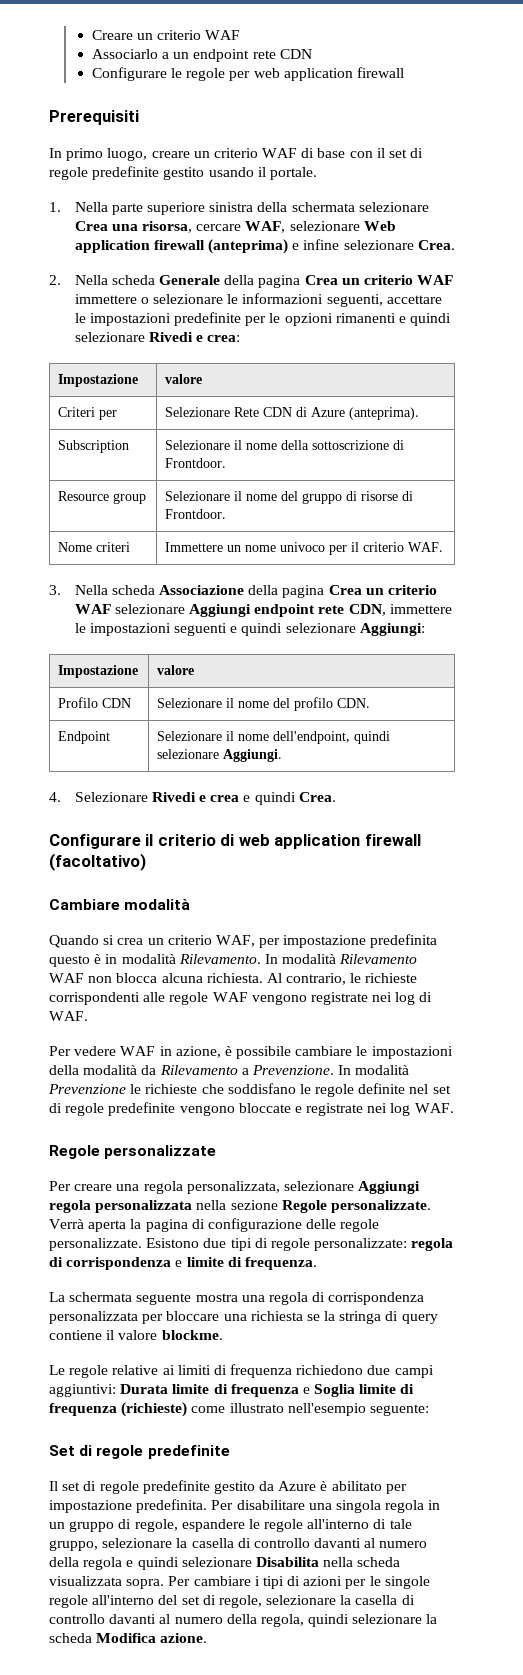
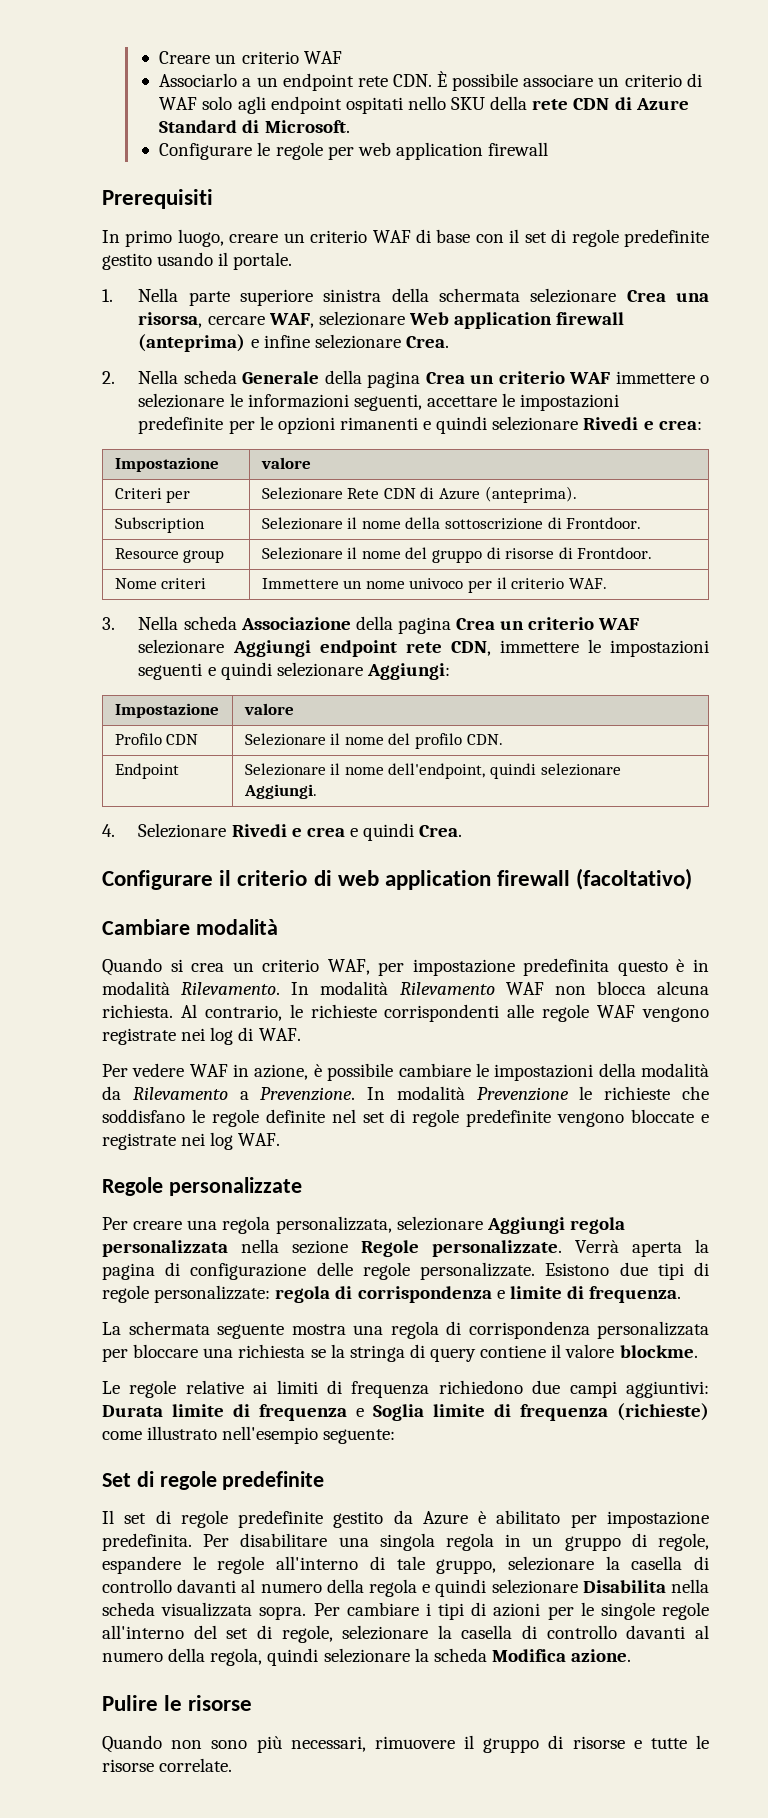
- Associarlo a un endpoint rete CDN
+ Associarlo a un endpoint rete CDN. È possibile associare un criterio di WAF solo agli endpoint ospitati nello SKU della rete CDN di Azure Standard di Microsoft.
+ Pulire le risorse
+ Quando non sono più necessari, rimuovere il gruppo di risorse e tutte le risorse correlate.

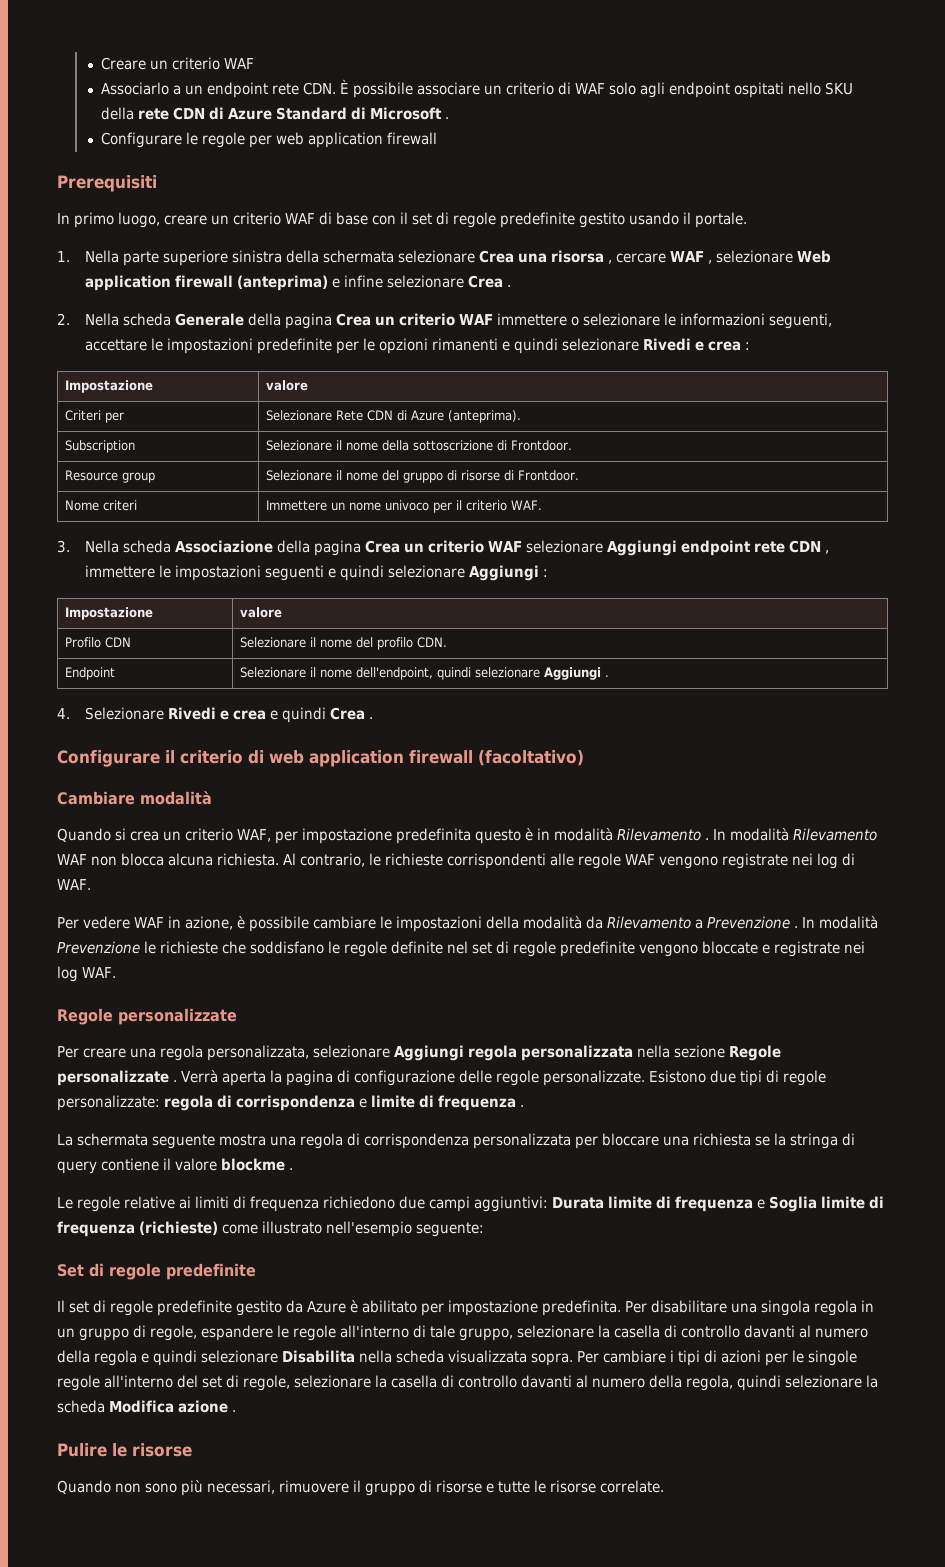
- Associarlo a un endpoint rete CDN. È possibile associare un criterio di WAF solo agli endpoint ospitati nello SKU della rete CDN di Azure Standard di Microsoft.
+ Associarlo a un endpoint rete CDN. È possibile associare un criterio di WAF solo agli endpoint ospitati nello SKU della rete CDN di Azure Standard di Microsoft .
- 1. Nella parte superiore sinistra della schermata selezionare Crea una risorsa, cercare WAF, selezionare Web application firewall (anteprima) e infine selezionare Crea.
+ 1. Nella parte superiore sinistra della schermata selezionare Crea una risorsa , cercare WAF , selezionare Web application firewall (anteprima) e infine selezionare Crea .
- 2. Nella scheda Generale della pagina Crea un criterio WAF immettere o selezionare le informazioni seguenti, accettare le impostazioni predefinite per le opzioni rimanenti e quindi selezionare Rivedi e crea:
+ 2. Nella scheda Generale della pagina Crea un criterio WAF immettere o selezionare le informazioni seguenti, accettare le impostazioni predefinite per le opzioni rimanenti e quindi selezionare Rivedi e crea :
- 3. Nella scheda Associazione della pagina Crea un criterio WAF selezionare Aggiungi endpoint rete CDN, immettere le impostazioni seguenti e quindi selezionare Aggiungi:
+ 3. Nella scheda Associazione della pagina Crea un criterio WAF selezionare Aggiungi endpoint rete CDN , immettere le impostazioni seguenti e quindi selezionare Aggiungi :
- Endpoint | Selezionare il nome dell'endpoint, quindi selezionare Aggiungi.
+ Endpoint | Selezionare il nome dell'endpoint, quindi selezionare Aggiungi .
- 4. Selezionare Rivedi e crea e quindi Crea.
+ 4. Selezionare Rivedi e crea e quindi Crea .
- Quando si crea un criterio WAF, per impostazione predefinita questo è in modalità Rilevamento.
+ Quando si crea un criterio WAF, per impostazione predefinita questo è in modalità Rilevamento .
- Per vedere WAF in azione, è possibile cambiare le impostazioni della modalità da Rilevamento a Prevenzione.
+ Per vedere WAF in azione, è possibile cambiare le impostazioni della modalità da Rilevamento a Prevenzione .
- Per creare una regola personalizzata, selezionare Aggiungi regola personalizzata nella sezione Regole personalizzate.
+ Per creare una regola personalizzata, selezionare Aggiungi regola personalizzata nella sezione Regole personalizzate .
- Esistono due tipi di regole personalizzate: regola di corrispondenza e limite di frequenza.
+ Esistono due tipi di regole personalizzate: regola di corrispondenza e limite di frequenza .
- La schermata seguente mostra una regola di corrispondenza personalizzata per bloccare una richiesta se la stringa di query contiene il valore blockme.
+ La schermata seguente mostra una regola di corrispondenza personalizzata per bloccare una richiesta se la stringa di query contiene il valore blockme .
- Per cambiare i tipi di azioni per le singole regole all'interno del set di regole, selezionare la casella di controllo davanti al numero della regola, quindi selezionare la scheda Modifica azione.
+ Per cambiare i tipi di azioni per le singole regole all'interno del set di regole, selezionare la casella di controllo davanti al numero della regola, quindi selezionare la scheda Modifica azione .

